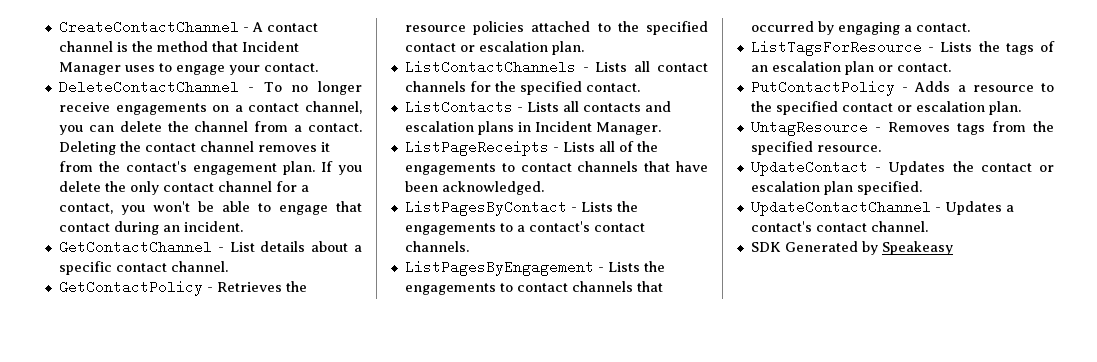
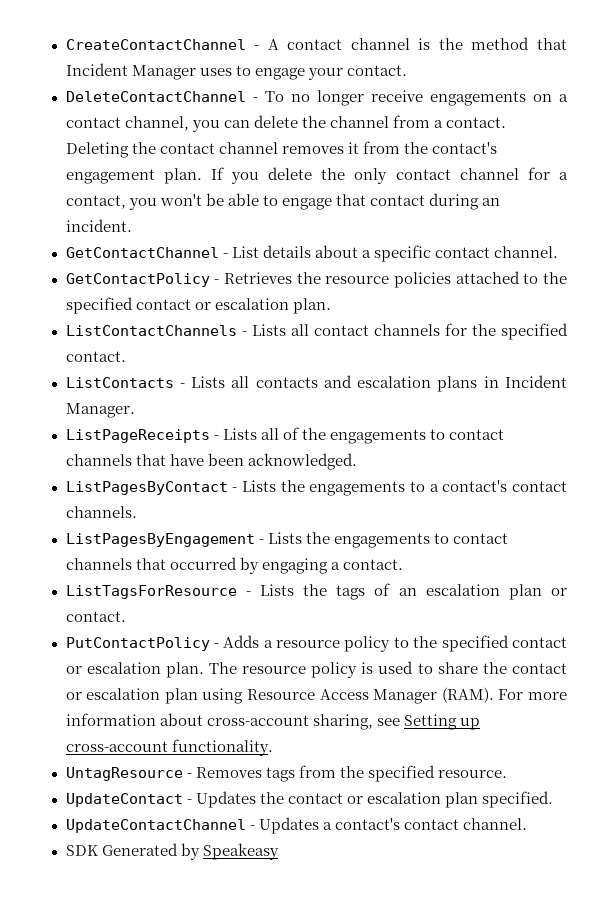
- PutContactPolicy - Adds a resource to the specified contact or escalation plan.
+ PutContactPolicy - Adds a resource policy to the specified contact or escalation plan. The resource policy is used to share the contact or escalation plan using Resource Access Manager (RAM). For more information about cross-account sharing, see Setting up cross-account functionality.

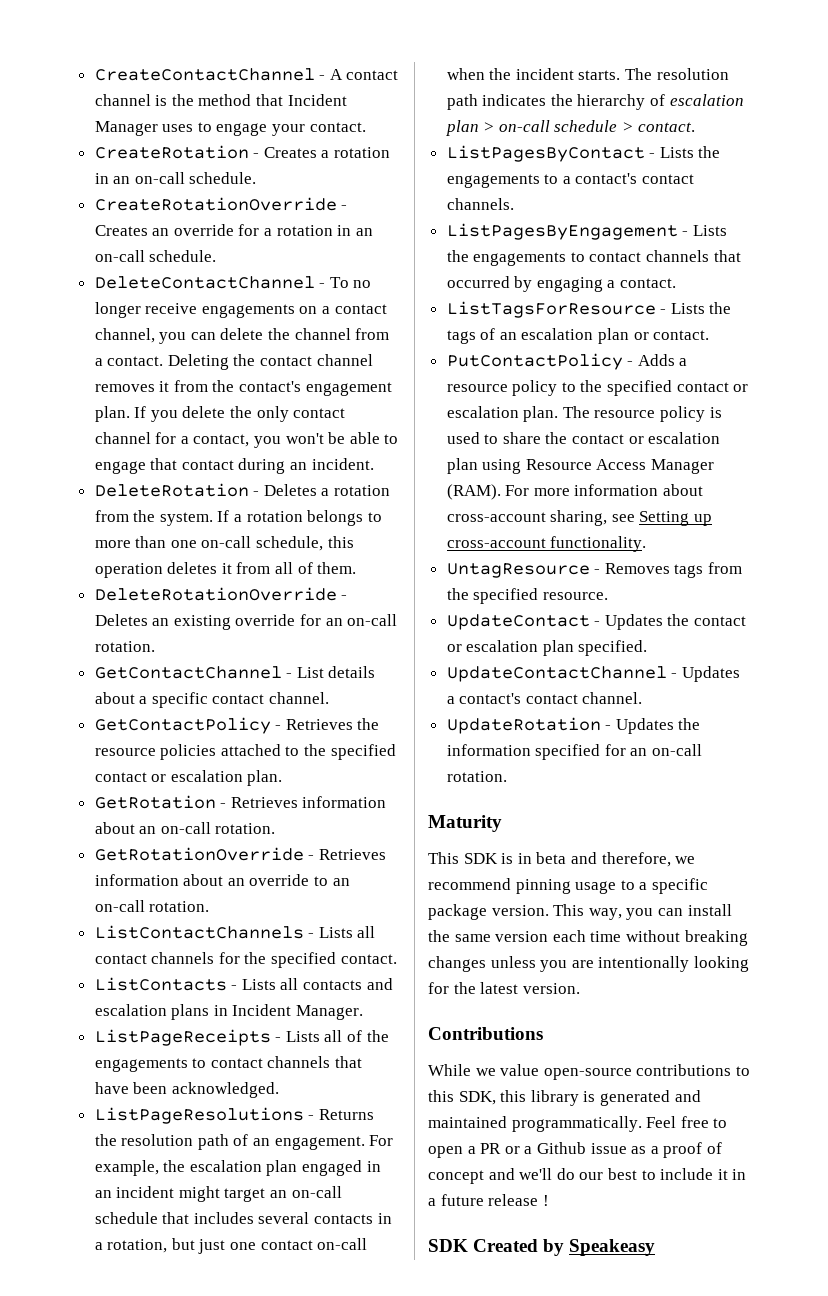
+ CreateRotation - Creates a rotation in an on-call schedule.
+ CreateRotationOverride - Creates an override for a rotation in an on-call schedule.
+ DeleteRotation - Deletes a rotation from the system. If a rotation belongs to more than one on-call schedule, this operation deletes it from all of them.
+ DeleteRotationOverride - Deletes an existing override for an on-call rotation.
+ GetRotation - Retrieves information about an on-call rotation.
+ GetRotationOverride - Retrieves information about an override to an on-call rotation.
+ ListPageResolutions - Returns the resolution path of an engagement. For example, the escalation plan engaged in an incident might target an on-call schedule that includes several contacts in a rotation, but just one contact on-call when the incident starts. The resolution path indicates the hierarchy of escalation plan > on-call schedule > contact.
- SDK Generated by Speakeasy
+ UpdateRotation - Updates the information specified for an on-call rotation.
+ Maturity
+ This SDK is in beta and therefore, we recommend pinning usage to a specific package version. This way, you can install the same version each time without breaking changes unless you are intentionally looking for the latest version.
+ Contributions
+ While we value open-source contributions to this SDK, this library is generated and maintained programmatically. Feel free to open a PR or a Github issue as a proof of concept and we'll do our best to include it in a future release !
+ SDK Created by Speakeasy

